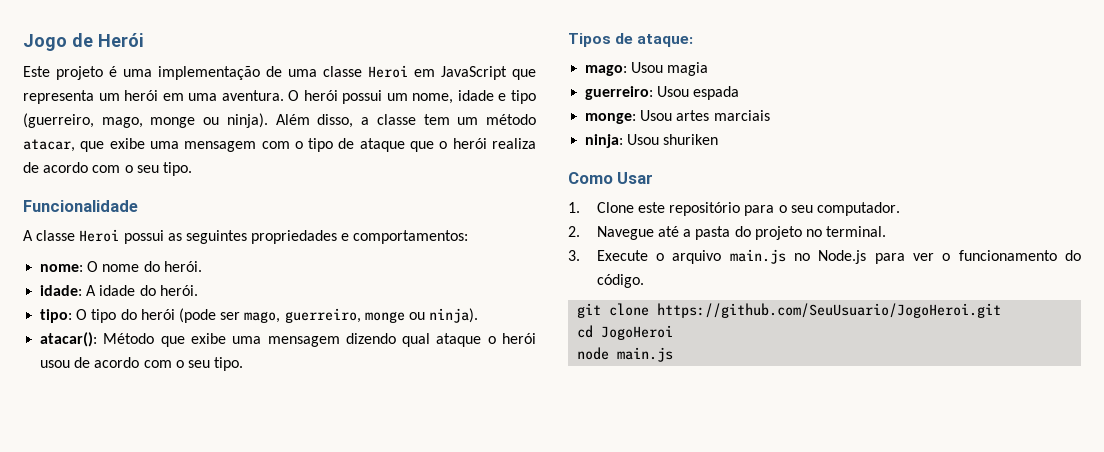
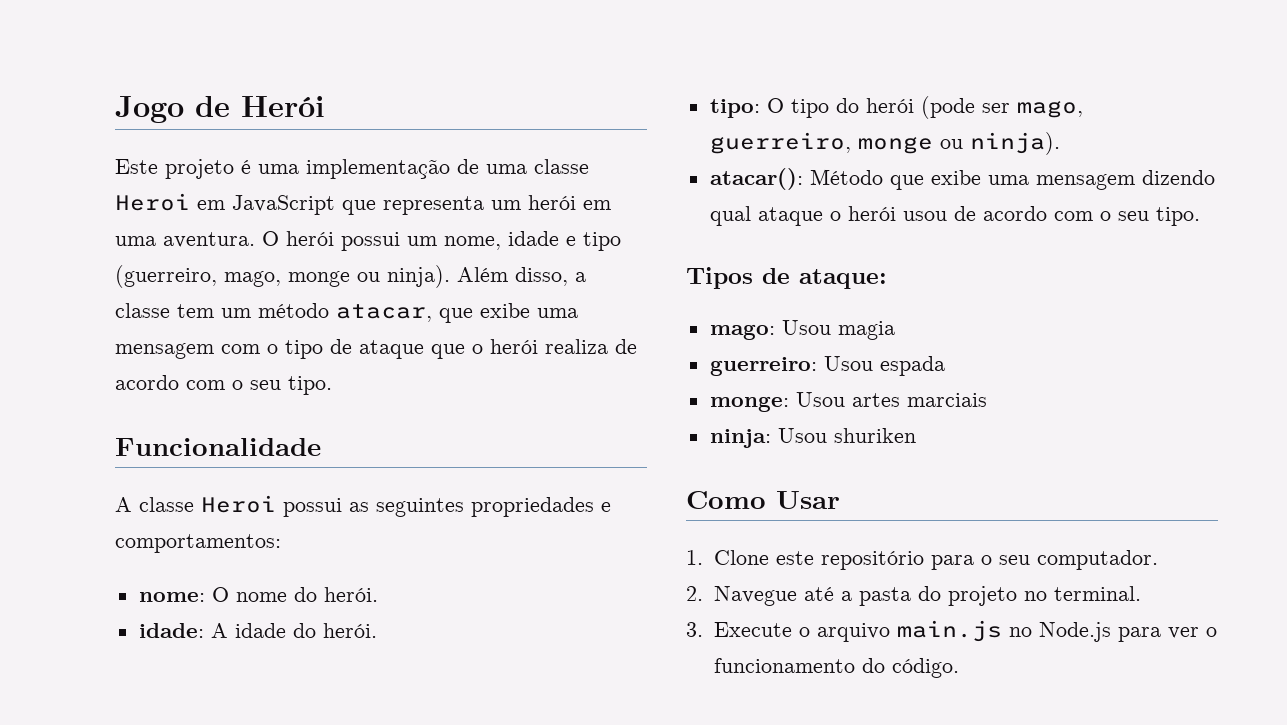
- git clone https://github.com/SeuUsuario/JogoHeroi.git
- cd JogoHeroi
- node main.js

